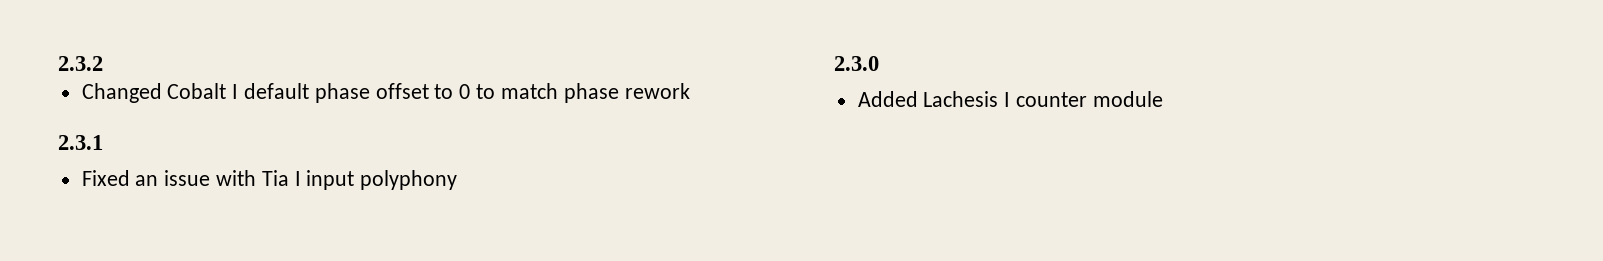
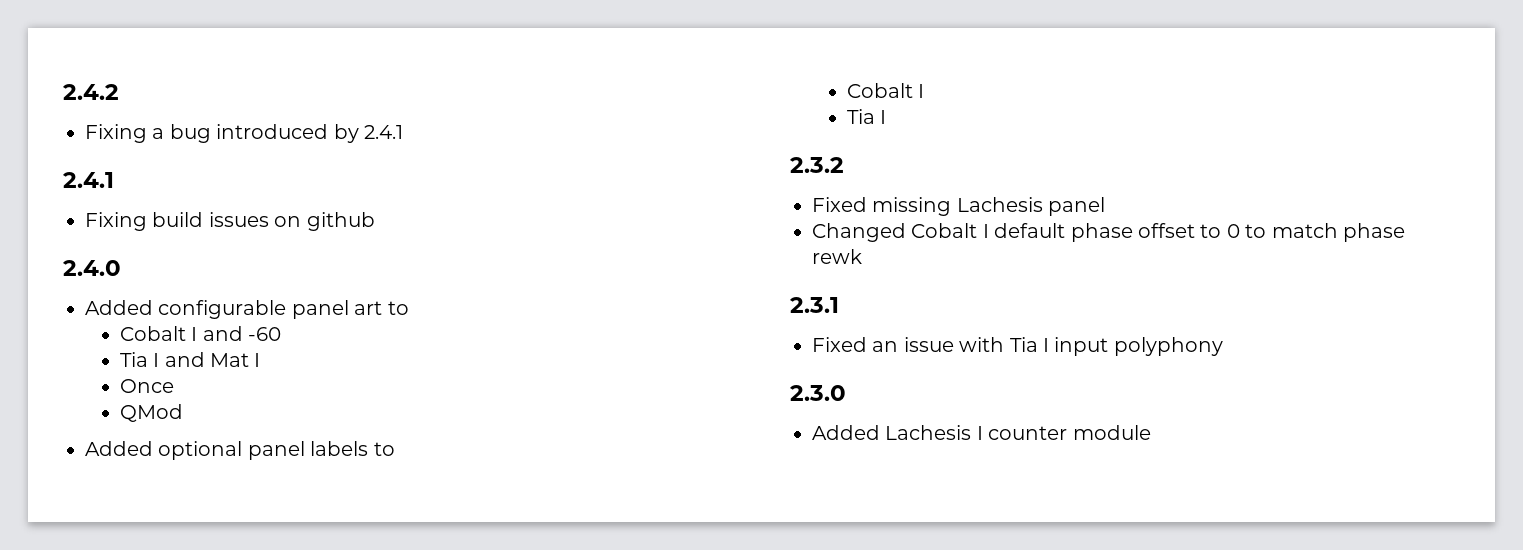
+ 2.4.2
+ Fixing a bug introduced by 2.4.1
+ 2.4.1
+ Fixing build issues on github
+ 2.4.0
+ Added configurable panel art to
+ Cobalt I and -60
+ Tia I and Mat I
+ Once
+ QMod
+ Added optional panel labels to
+ Cobalt I
+ Tia I
  2.3.2
+ Fixed missing Lachesis panel
- Changed Cobalt I default phase offset to 0 to match phase rework
+ Changed Cobalt I default phase offset to 0 to match phase rewk

